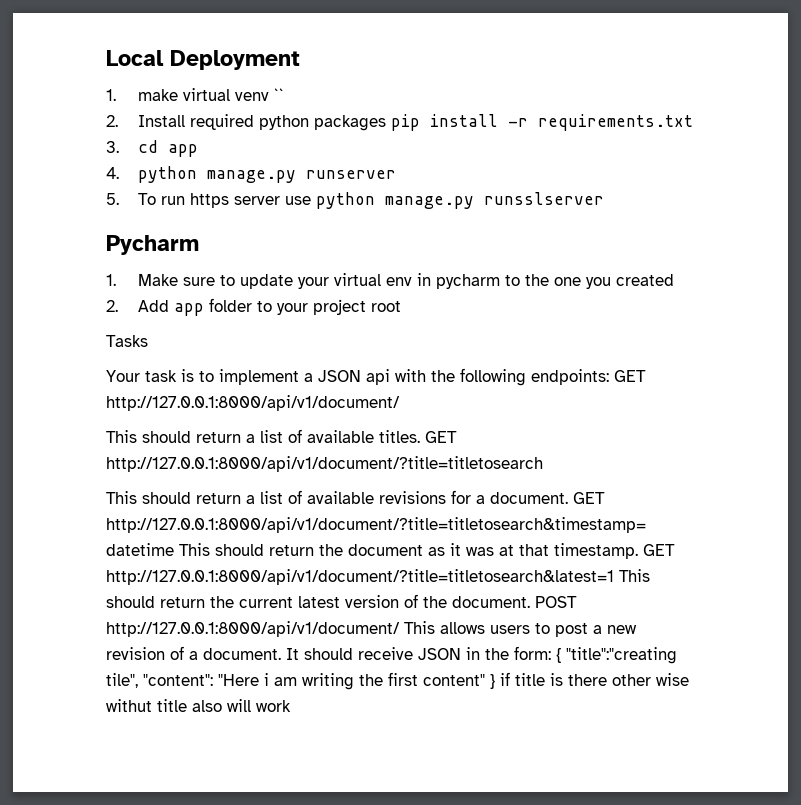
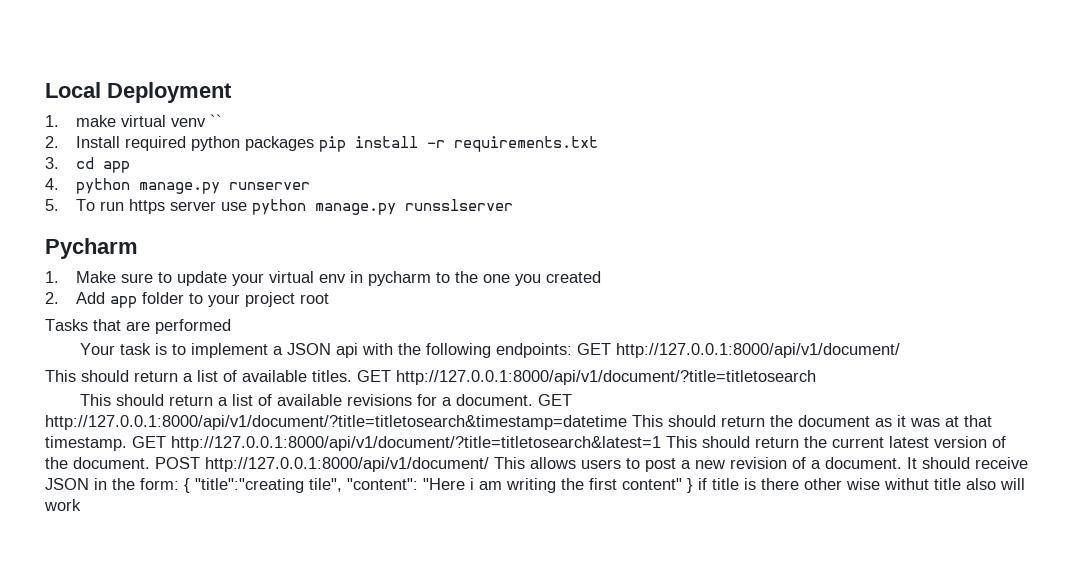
- Tasks
+ Tasks that are performed

